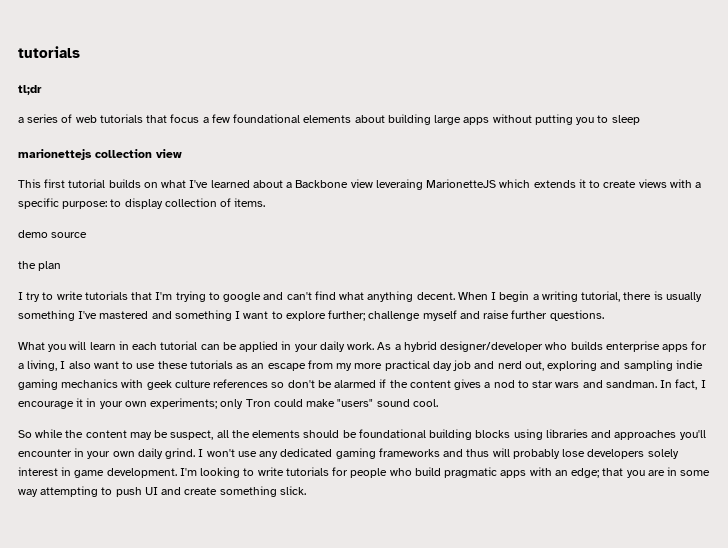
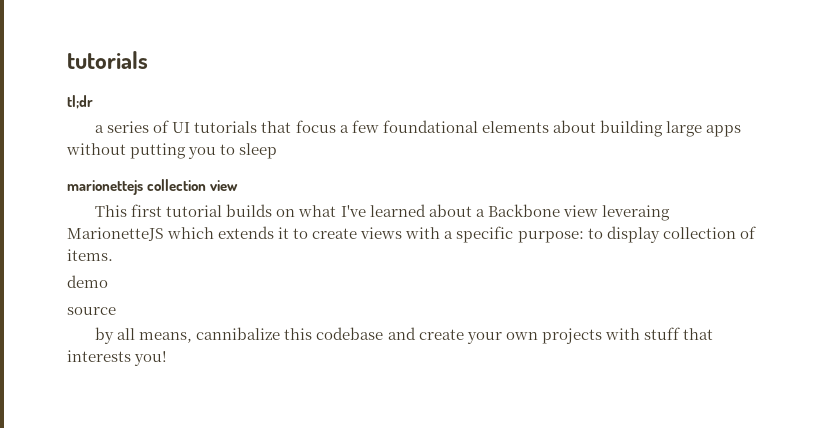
- a series of web tutorials that focus a few foundational elements about building large apps without putting you to sleep
+ a series of UI tutorials that focus a few foundational elements about building large apps without putting you to sleep
- demo source
+ demo
+ source
- the plan
- I try to write tutorials that I'm trying to google and can't find what anything decent. When I begin a writing tutorial, there is usually something I've mastered and something I want to explore further; challenge myself and raise further questions.
- What you will learn in each tutorial can be applied in your daily work. As a hybrid designer/developer who builds enterprise apps for a living, I also want to use these tutorials as an escape from my more practical day job and nerd out, exploring and sampling indie gaming mechanics with geek culture references so don't be alarmed if the content gives a nod to star wars and sandman. In fact, I encourage it in your own experiments; only Tron could make "users" sound cool.
- So while the content may be suspect, all the elements should be foundational building blocks using libraries and approaches you'll encounter in your own daily grind. I won't use any dedicated gaming frameworks and thus will probably lose developers solely interest in game development. I'm looking to write tutorials for people who build pragmatic apps with an edge; that you are in some way attempting to push UI and create something slick.
+ by all means, cannibalize this codebase and create your own projects with stuff that interests you!

